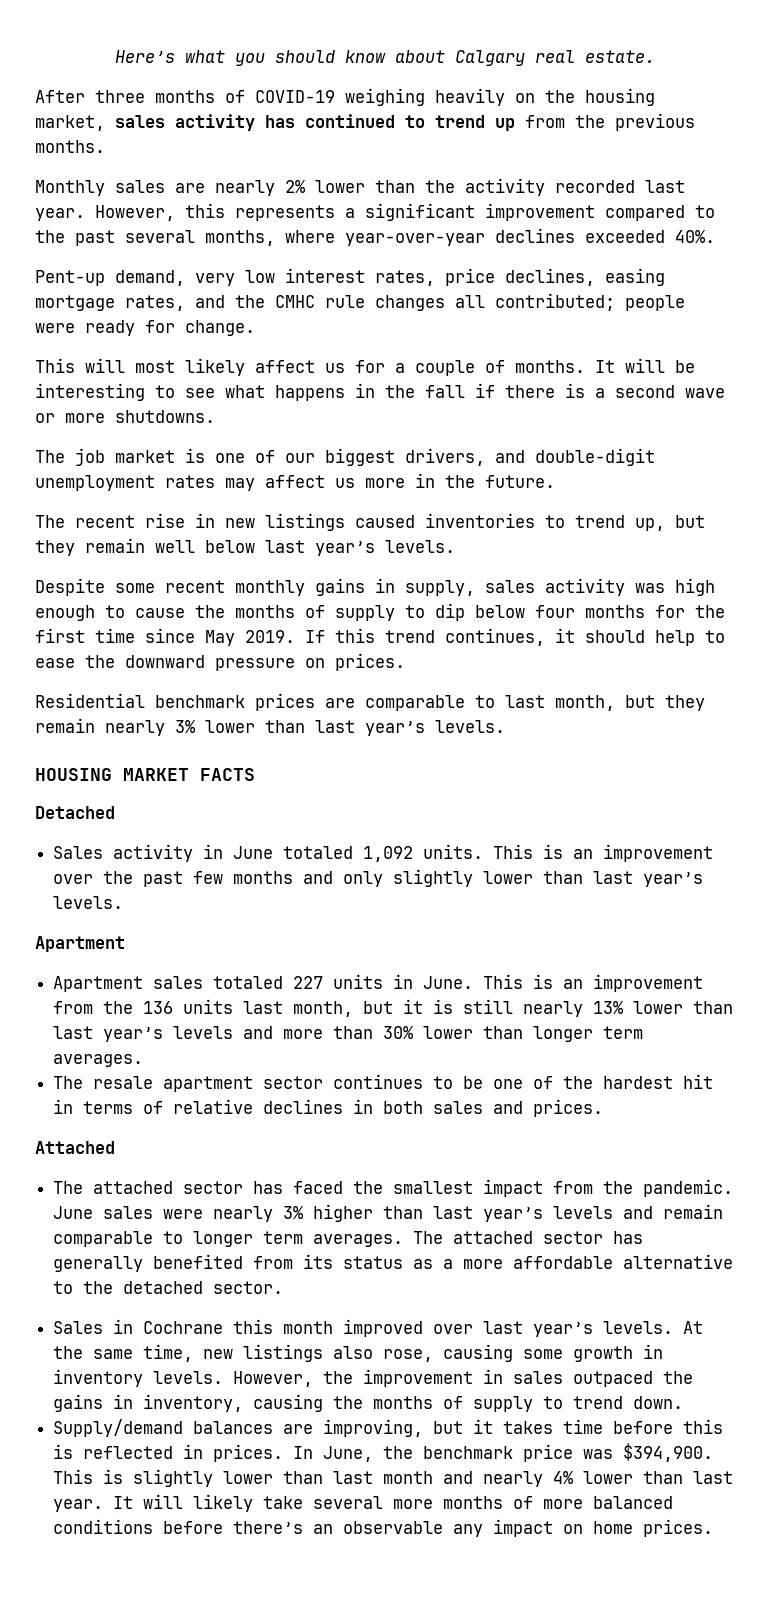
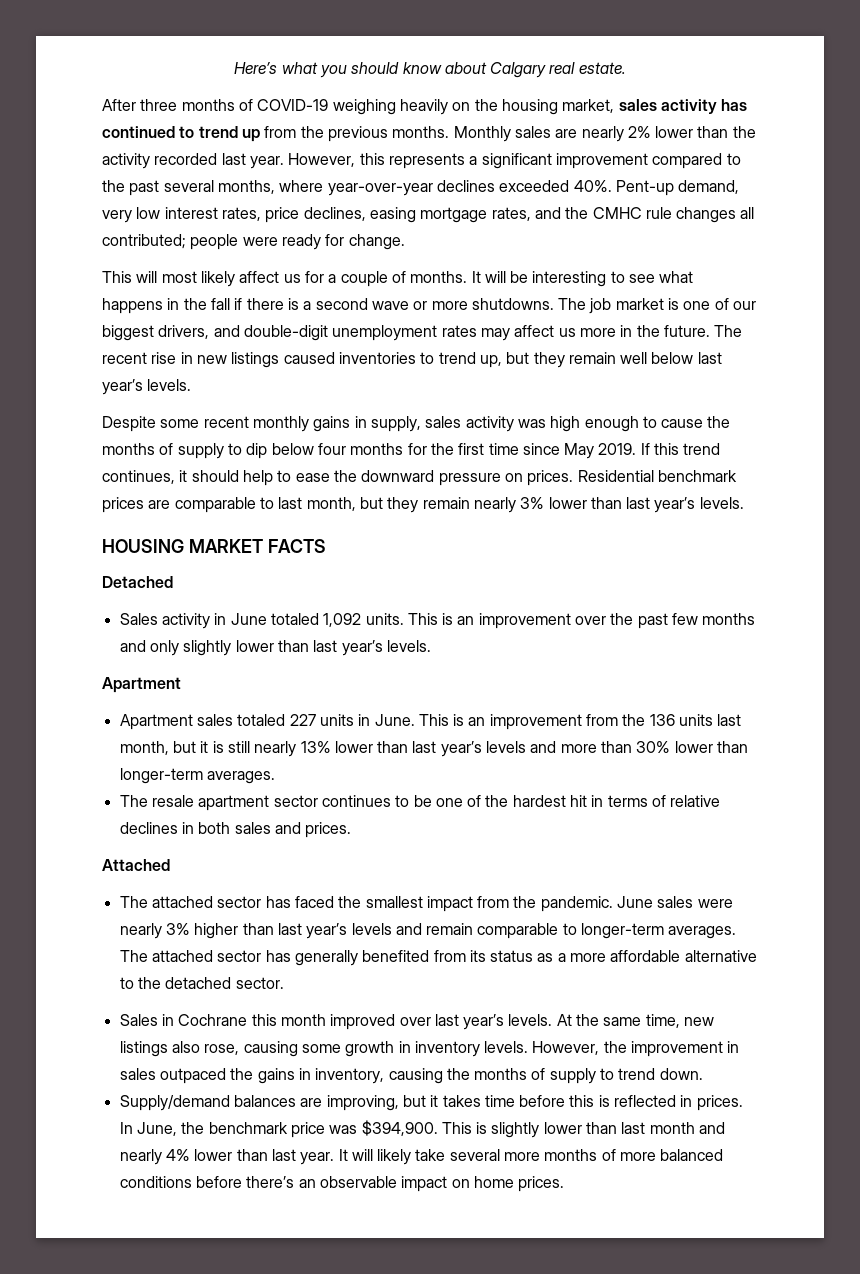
- After three months of COVID-19 weighing heavily on the housing market, sales activity has continued to trend up from the previous months.
- Monthly sales are nearly 2% lower than the activity recorded last year.
+ After three months of COVID-19 weighing heavily on the housing market, sales activity has continued to trend up from the previous months. Monthly sales are nearly 2% lower than the activity recorded last year.
- However, this represents a significant improvement compared to the past several months, where year-over-year declines exceeded 40%.
- Pent-up demand, very low interest rates, price declines, easing mortgage rates, and the CMHC rule changes all contributed; people were ready for change.
+ However, this represents a significant improvement compared to the past several months, where year-over-year declines exceeded 40%. Pent-up demand, very low interest rates, price declines, easing mortgage rates, and the CMHC rule changes all contributed; people were ready for change.
- It will be interesting to see what happens in the fall if there is a second wave or more shutdowns.
- The job market is one of our biggest drivers, and double-digit unemployment rates may affect us more in the future.
- The recent rise in new listings caused inventories to trend up, but they remain well below last year’s levels.
+ It will be interesting to see what happens in the fall if there is a second wave or more shutdowns. The job market is one of our biggest drivers, and double-digit unemployment rates may affect us more in the future. The recent rise in new listings caused inventories to trend up, but they remain well below last year’s levels.
- If this trend continues, it should help to ease the downward pressure on prices.
- Residential benchmark prices are comparable to last month, but they remain nearly 3% lower than last year’s levels.
+ If this trend continues, it should help to ease the downward pressure on prices. Residential benchmark prices are comparable to last month, but they remain nearly 3% lower than last year’s levels.
- This is an improvement from the 136 units last month, but it is still nearly 13% lower than last year’s levels and more than 30% lower than longer term averages.
+ This is an improvement from the 136 units last month, but it is still nearly 13% lower than last year’s levels and more than 30% lower than longer-term averages.
- June sales were nearly 3% higher than last year’s levels and remain comparable to longer term averages.
+ June sales were nearly 3% higher than last year’s levels and remain comparable to longer-term averages.
- It will likely take several more months of more balanced conditions before there’s an observable any impact on home prices.
+ It will likely take several more months of more balanced conditions before there’s an observable impact on home prices.

